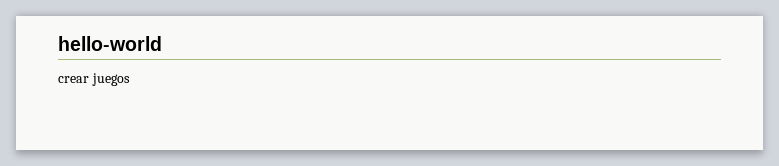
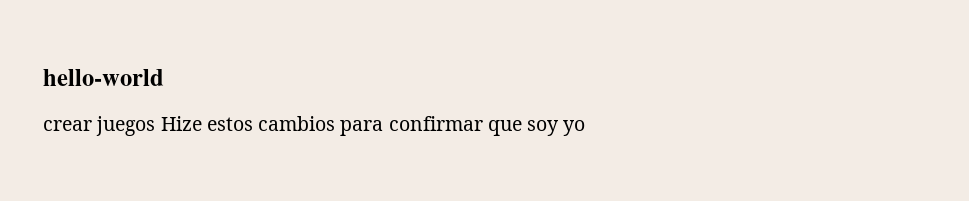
- crear juegos
+ crear juegos Hize estos cambios para confirmar que soy yo

